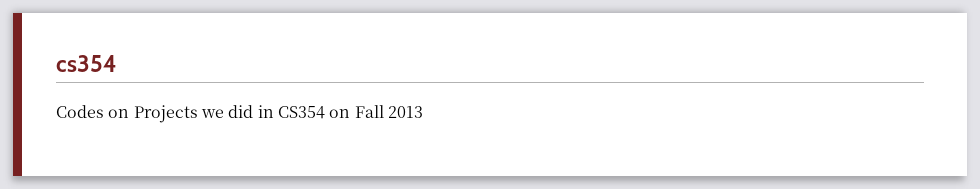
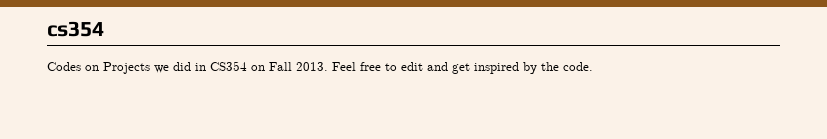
- Codes on Projects we did in CS354 on Fall 2013
+ Codes on Projects we did in CS354 on Fall 2013. Feel free to edit and get inspired by the code.

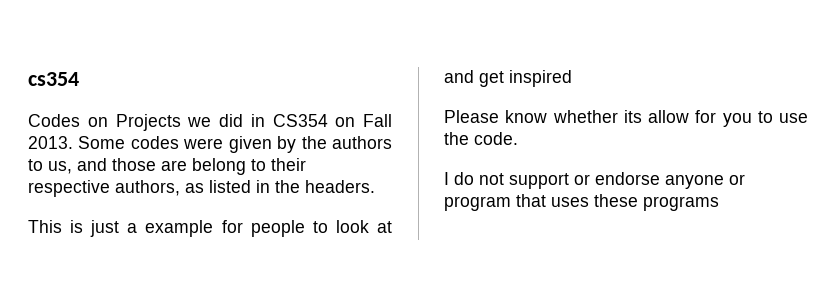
- Feel free to edit and get inspired by the code.
+ Some codes were given by the authors to us, and those are belong to their respective authors, as listed in the headers.
+ This is just a example for people to look at and get inspired
+ Please know whether its allow for you to use the code.
+ I do not support or endorse anyone or program that uses these programs

